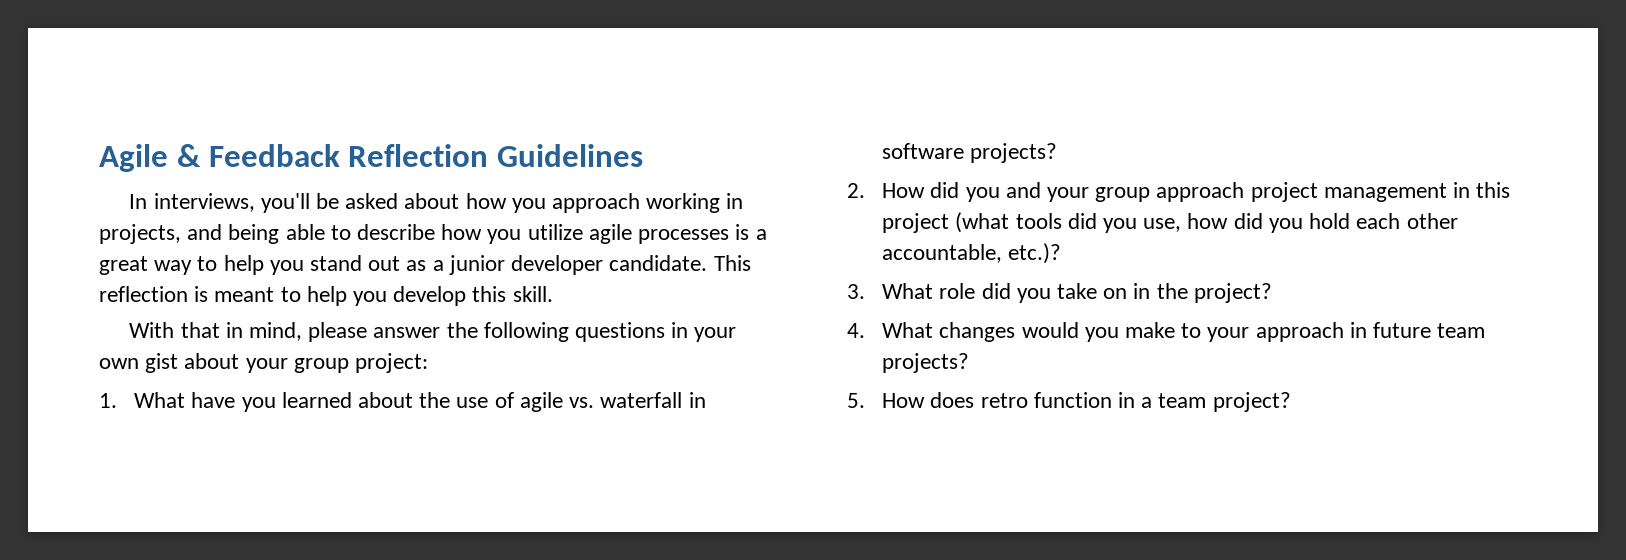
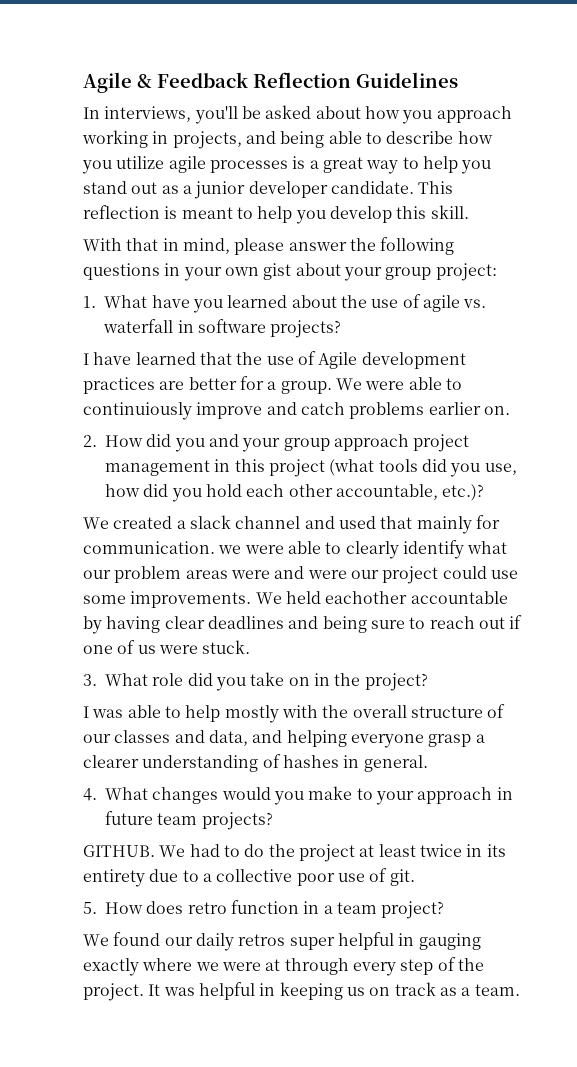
+ I have learned that the use of Agile development practices are better for a group. We were able to continuiously improve and catch problems earlier on.
+ We created a slack channel and used that mainly for communication. we were able to clearly identify what our problem areas were and were our project could use some improvements. We held eachother accountable by having clear deadlines and being sure to reach out if one of us were stuck.
+ I was able to help mostly with the overall structure of our classes and data, and helping everyone grasp a clearer understanding of hashes in general.
+ GITHUB. We had to do the project at least twice in its entirety due to a collective poor use of git.
+ We found our daily retros super helpful in gauging exactly where we were at through every step of the project. It was helpful in keeping us on track as a team.

